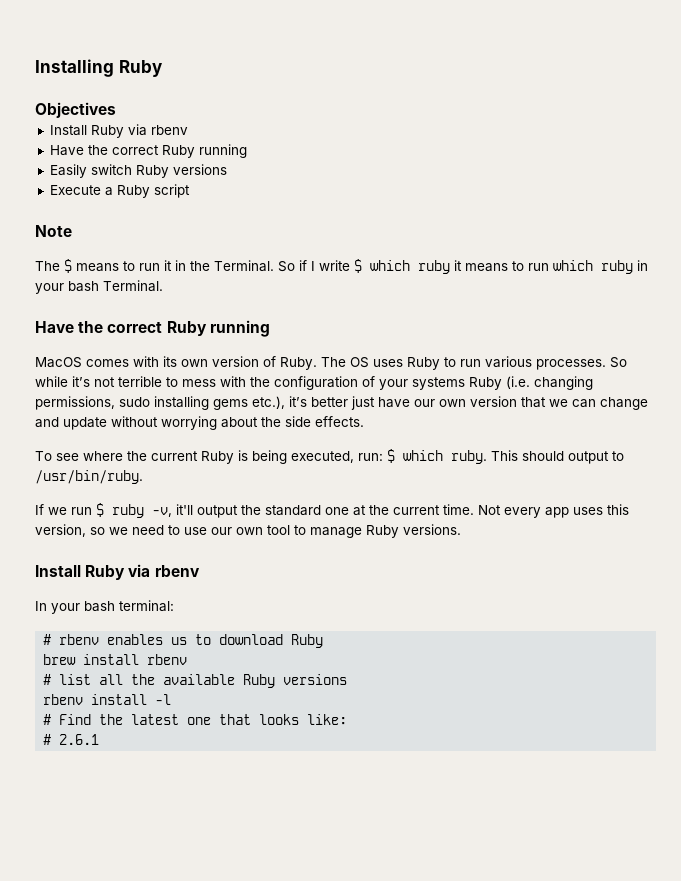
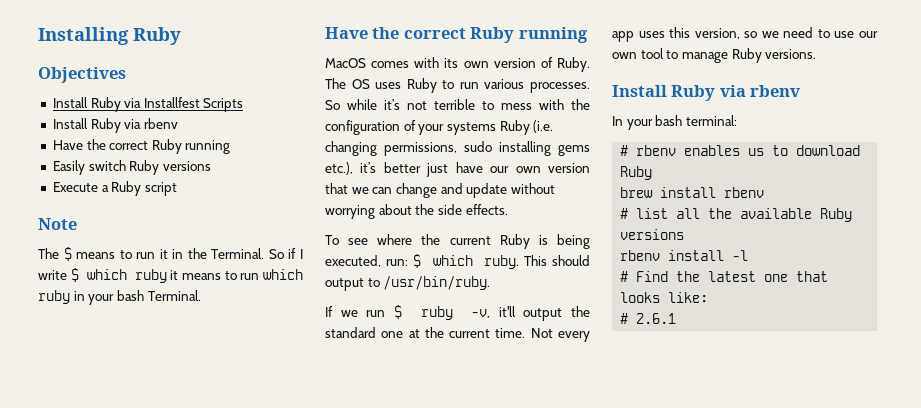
+ Install Ruby via Installfest Scripts

